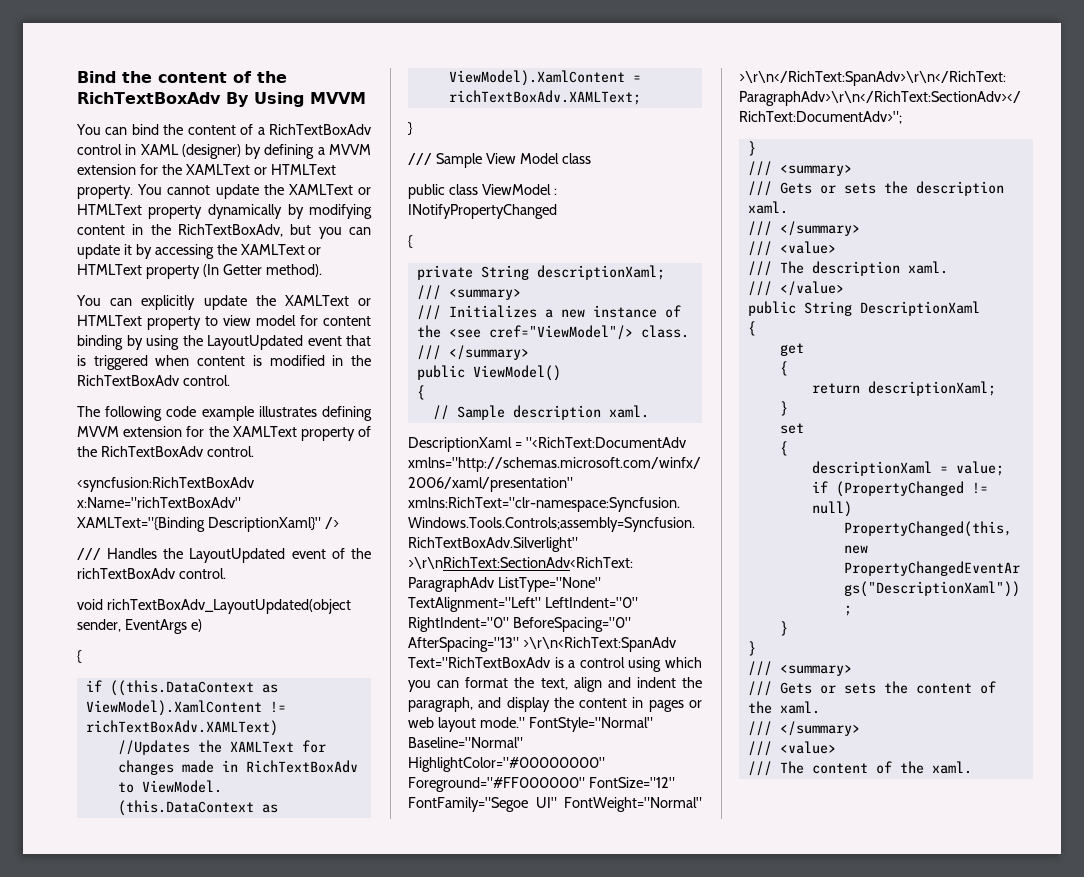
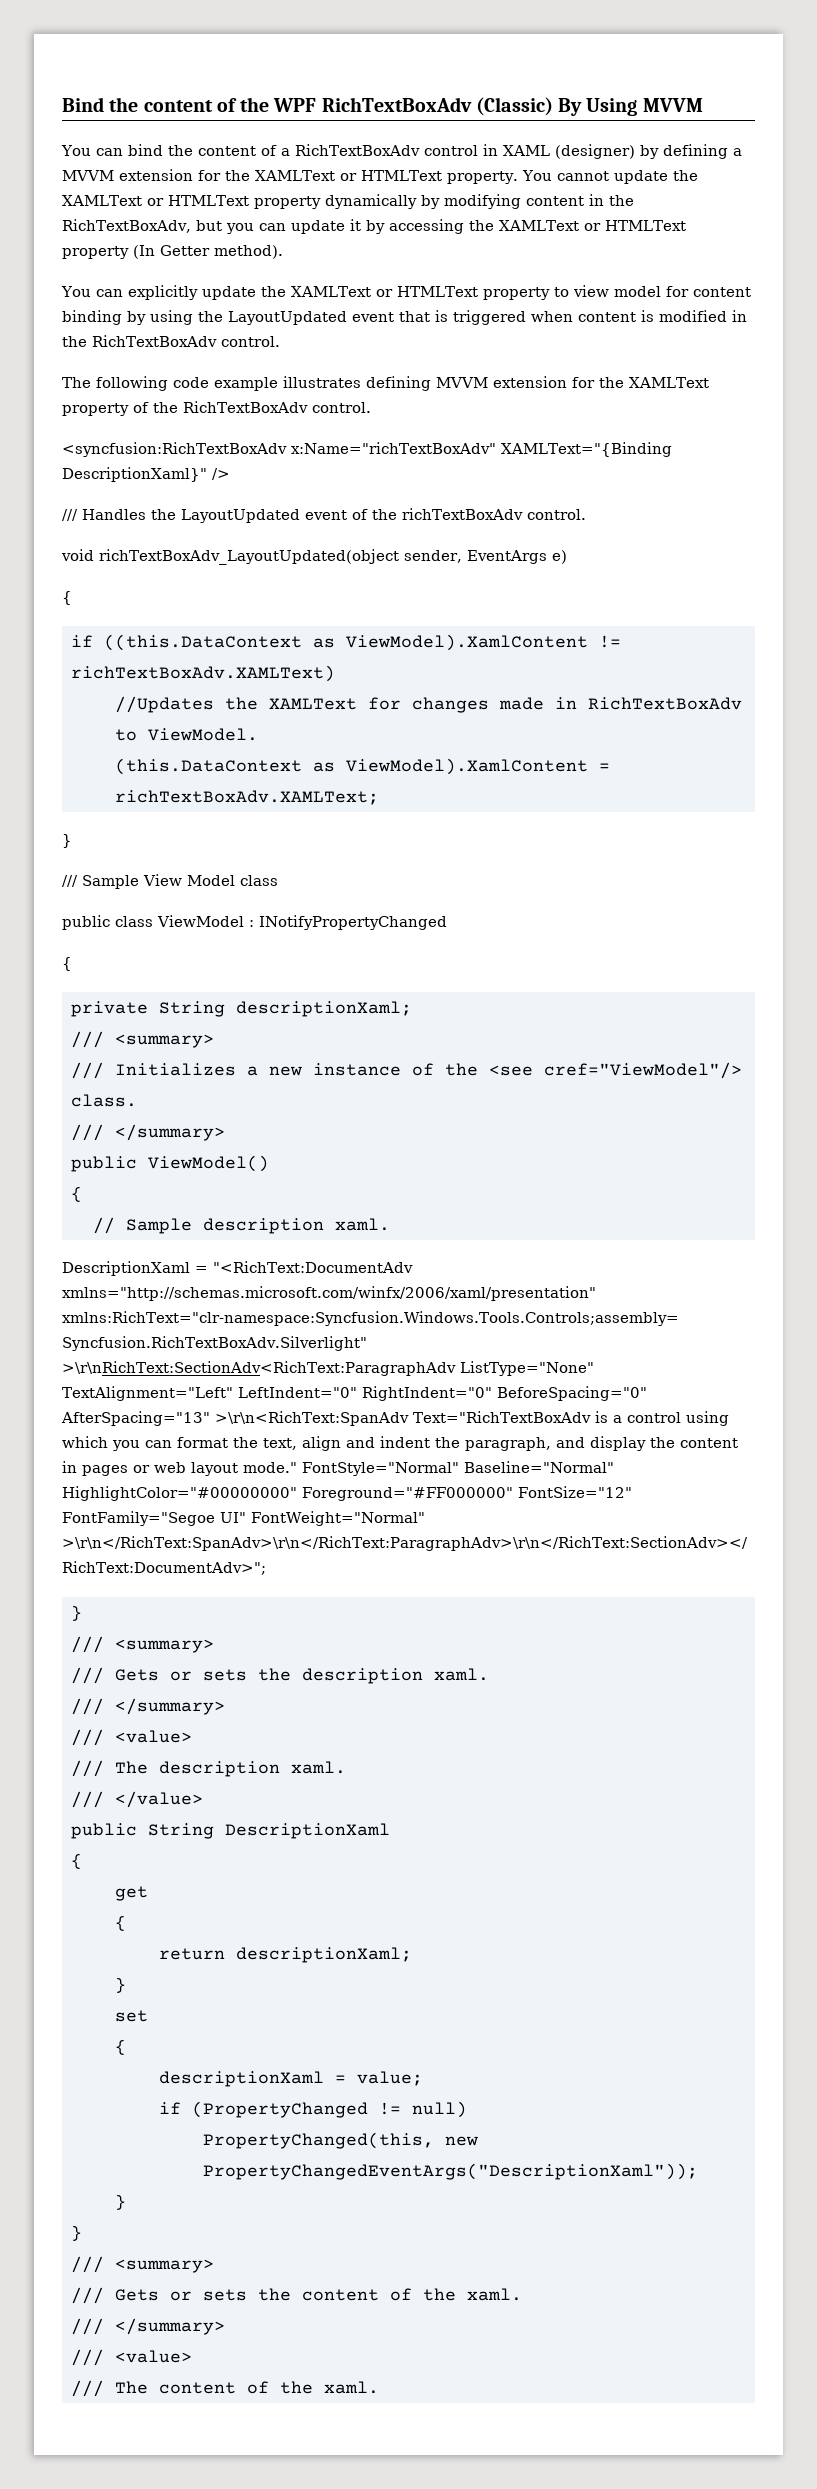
- Bind the content of the RichTextBoxAdv By Using MVVM
+ Bind the content of the WPF RichTextBoxAdv (Classic) By Using MVVM

